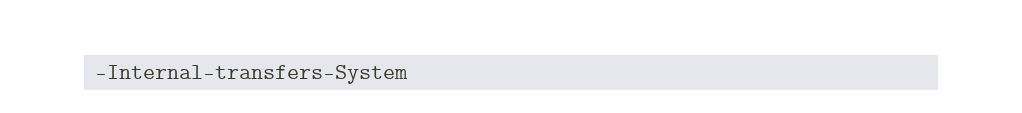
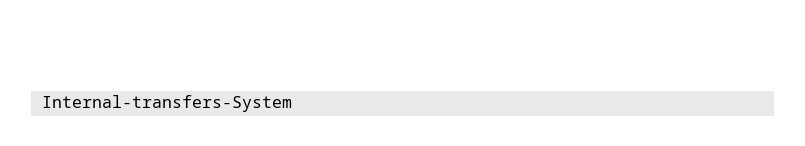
- -Internal-transfers-System
+ Internal-transfers-System

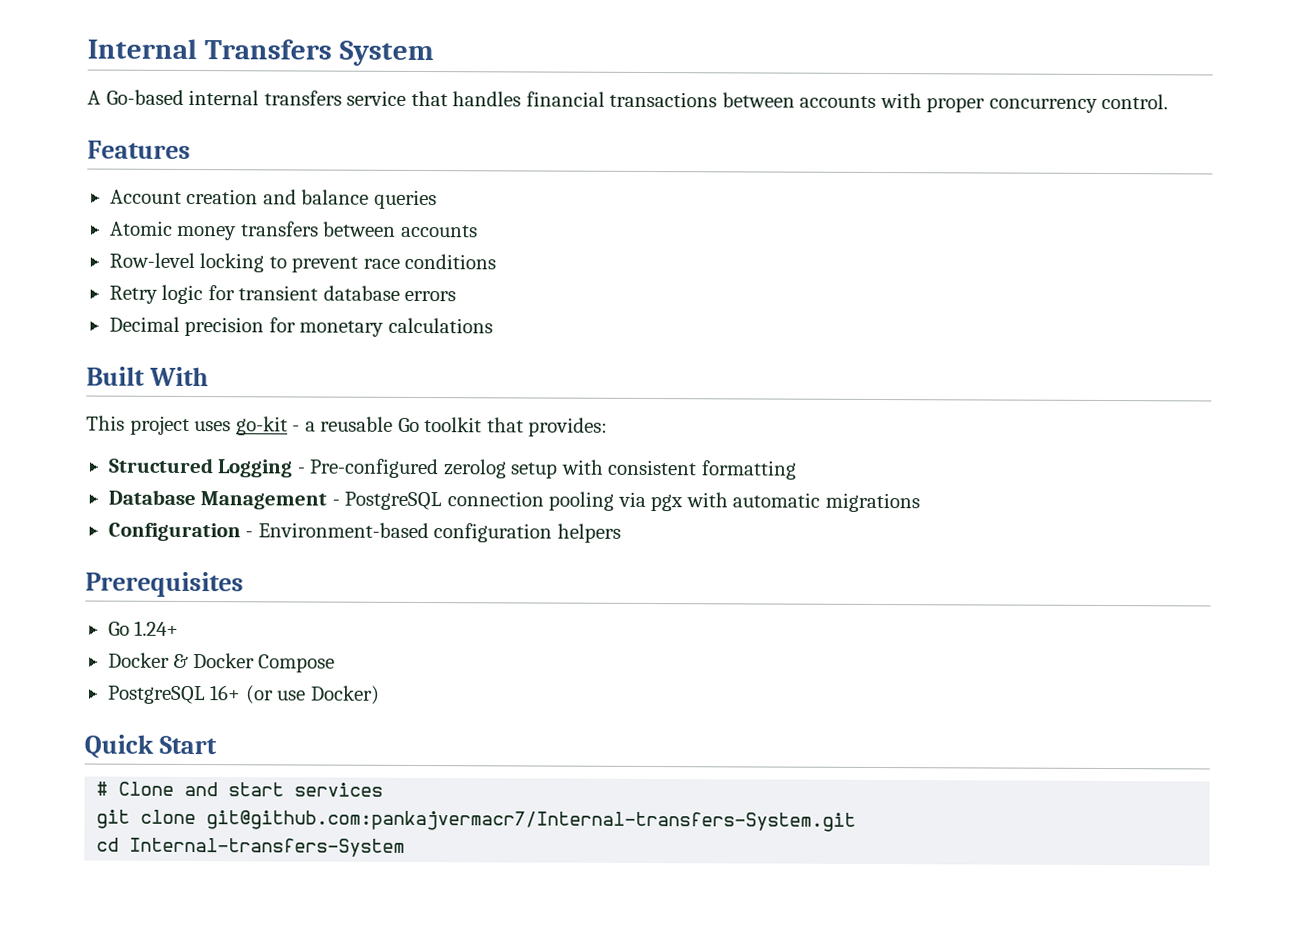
- Internal-transfers-System
+ Internal Transfers System
+ A Go-based internal transfers service that handles financial transactions between accounts with proper concurrency control.
+ Features
+ Account creation and balance queries
+ Atomic money transfers between accounts
+ Row-level locking to prevent race conditions
+ Retry logic for transient database errors
+ Decimal precision for monetary calculations
+ Built With
+ This project uses go-kit - a reusable Go toolkit that provides:
+ Structured Logging - Pre-configured zerolog setup with consistent formatting
+ Database Management - PostgreSQL connection pooling via pgx with automatic migrations
+ Configuration - Environment-based configuration helpers
+ Prerequisites
+ Go 1.24+
+ Docker & Docker Compose
+ PostgreSQL 16+ (or use Docker)
+ Quick Start
+ # Clone and start services
+ git clone git@github.com:pankajvermacr7/Internal-transfers-System.git
+ cd Internal-transfers-System

